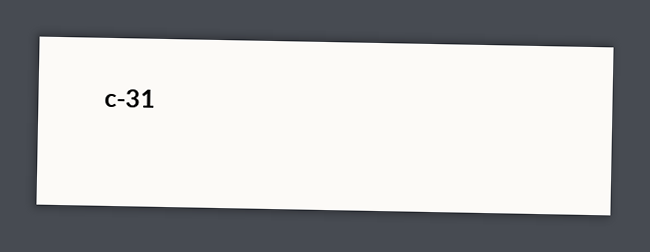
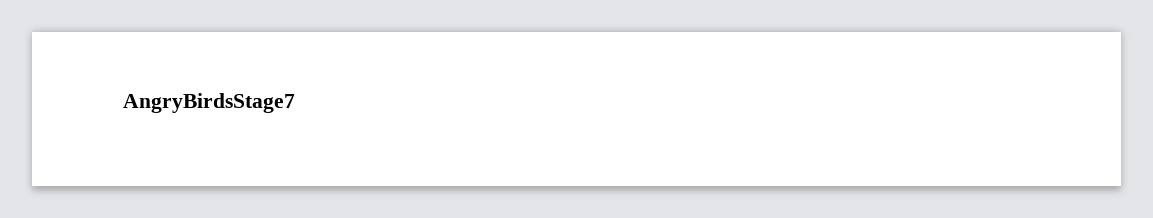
- c-31
+ AngryBirdsStage7

